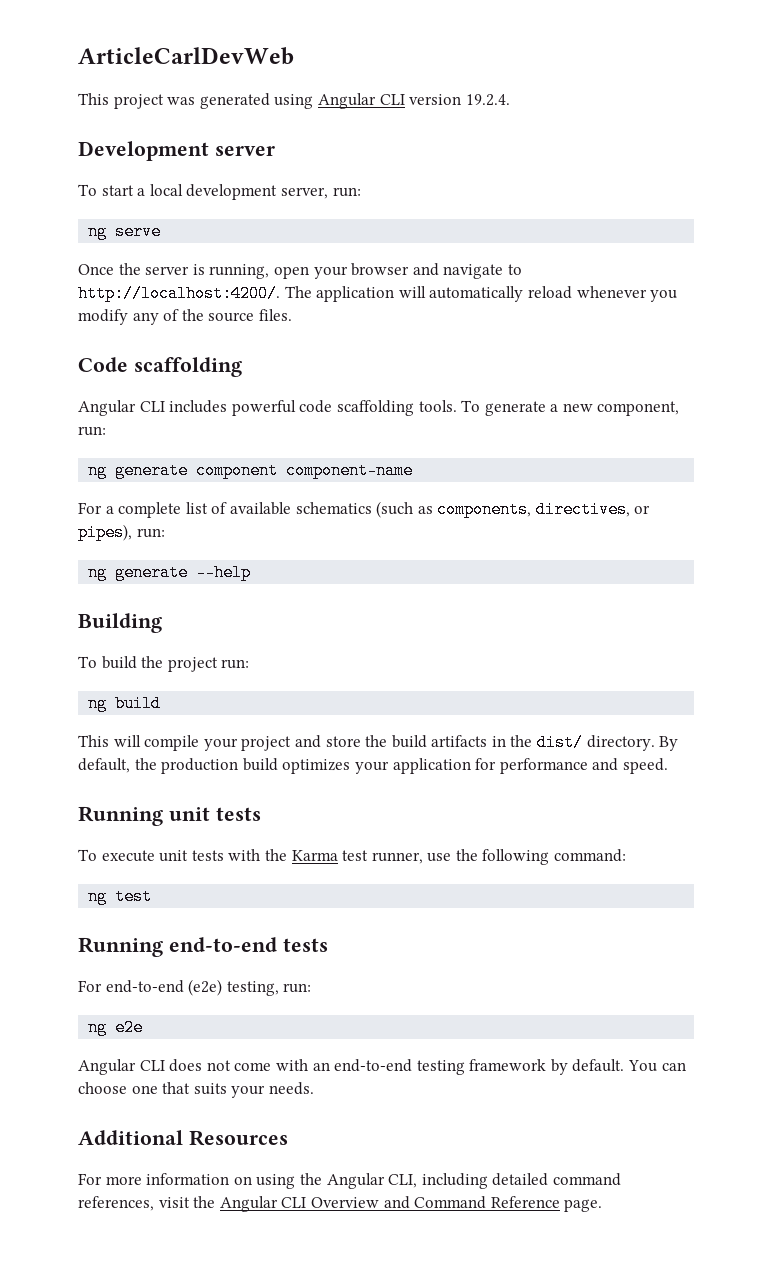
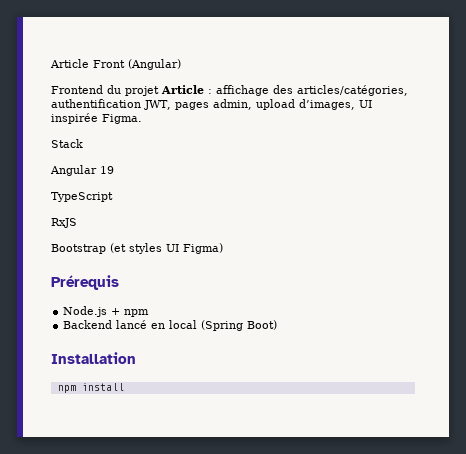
- ArticleCarlDevWeb
- This project was generated using Angular CLI version 19.2.4.
- Development server
- To start a local development server, run:
- ng serve
- Once the server is running, open your browser and navigate to http://localhost:4200/. The application will automatically reload whenever you modify any of the source files.
- Code scaffolding
- Angular CLI includes powerful code scaffolding tools. To generate a new component, run:
- ng generate component component-name
- For a complete list of available schematics (such as components, directives, or pipes), run:
- ng generate --help
- Building
- To build the project run:
- ng build
- This will compile your project and store the build artifacts in the dist/ directory. By default, the production build optimizes your application for performance and speed.
- Running unit tests
- To execute unit tests with the Karma test runner, use the following command:
- ng test
- Running end-to-end tests
- For end-to-end (e2e) testing, run:
- ng e2e
- Angular CLI does not come with an end-to-end testing framework by default. You can choose one that suits your needs.
- Additional Resources
- For more information on using the Angular CLI, including detailed command references, visit the Angular CLI Overview and Command Reference page.
+ Article Front (Angular)
+ Frontend du projet Article : affichage des articles/catégories, authentification JWT, pages admin, upload d’images, UI inspirée Figma.
+ Stack
+ Angular 19
+ TypeScript
+ RxJS
+ Bootstrap (et styles UI Figma)
+ Prérequis
+ Node.js + npm
+ Backend lancé en local (Spring Boot)
+ Installation
+ npm install

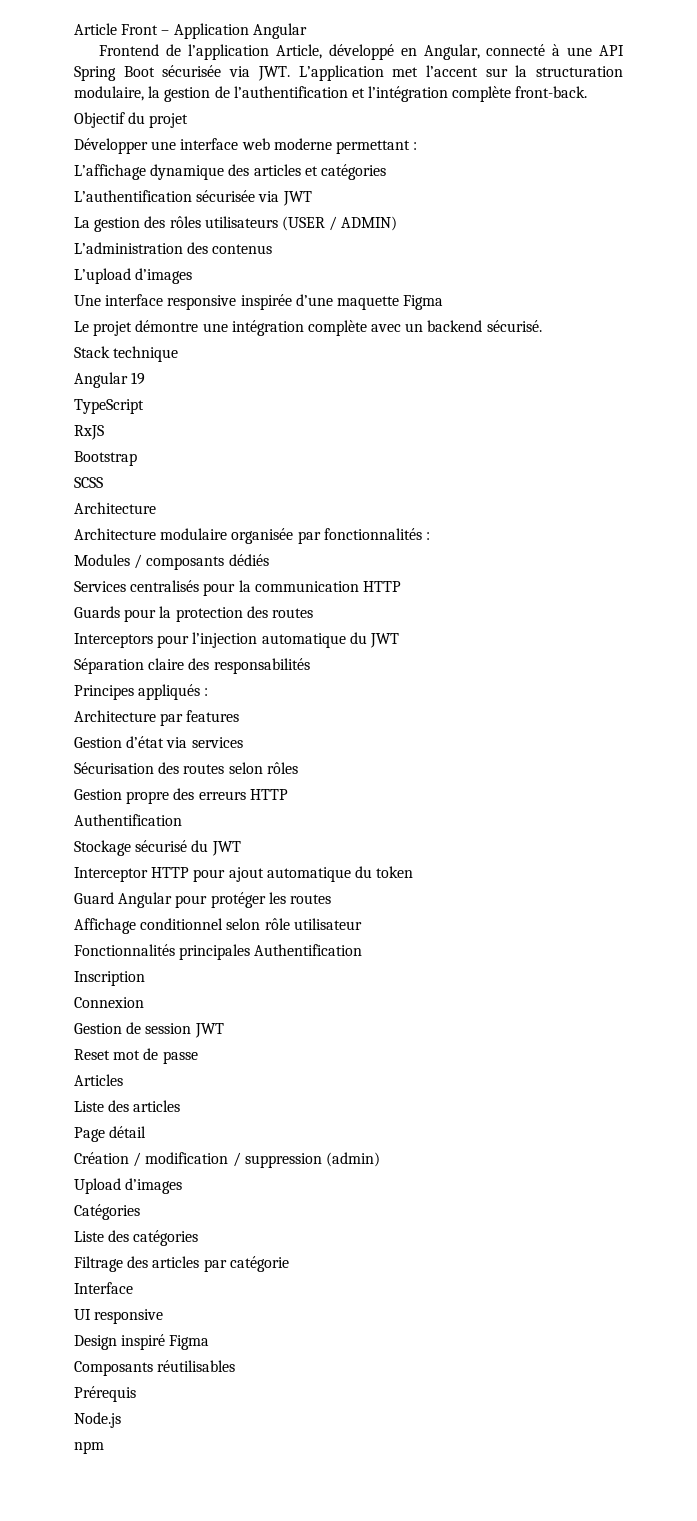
- Article Front (Angular)
- Frontend du projet Article : affichage des articles/catégories, authentification JWT, pages admin, upload d’images, UI inspirée Figma.
+ Article Front – Application Angular
+ Frontend de l’application Article, développé en Angular, connecté à une API Spring Boot sécurisée via JWT. L’application met l’accent sur la structuration modulaire, la gestion de l’authentification et l’intégration complète front-back.
+ Objectif du projet
+ Développer une interface web moderne permettant :
+ L’affichage dynamique des articles et catégories
+ L’authentification sécurisée via JWT
+ La gestion des rôles utilisateurs (USER / ADMIN)
+ L’administration des contenus
+ L’upload d’images
+ Une interface responsive inspirée d’une maquette Figma
+ Le projet démontre une intégration complète avec un backend sécurisé.
- Stack
+ Stack technique
- Bootstrap (et styles UI Figma)
+ Bootstrap
+ SCSS
+ Architecture
+ Architecture modulaire organisée par fonctionnalités :
+ Modules / composants dédiés
+ Services centralisés pour la communication HTTP
+ Guards pour la protection des routes
+ Interceptors pour l’injection automatique du JWT
+ Séparation claire des responsabilités
+ Principes appliqués :
+ Architecture par features
+ Gestion d’état via services
+ Sécurisation des routes selon rôles
+ Gestion propre des erreurs HTTP
+ Authentification
+ Stockage sécurisé du JWT
+ Interceptor HTTP pour ajout automatique du token
+ Guard Angular pour protéger les routes
+ Affichage conditionnel selon rôle utilisateur
+ Fonctionnalités principales Authentification
+ Inscription
+ Connexion
+ Gestion de session JWT
+ Reset mot de passe
+ Articles
+ Liste des articles
+ Page détail
+ Création / modification / suppression (admin)
+ Upload d’images
+ Catégories
+ Liste des catégories
+ Filtrage des articles par catégorie
+ Interface
+ UI responsive
+ Design inspiré Figma
+ Composants réutilisables
  Prérequis
- Node.js + npm
- Backend lancé en local (Spring Boot)
- Installation
- npm install
+ Node.js
+ npm

